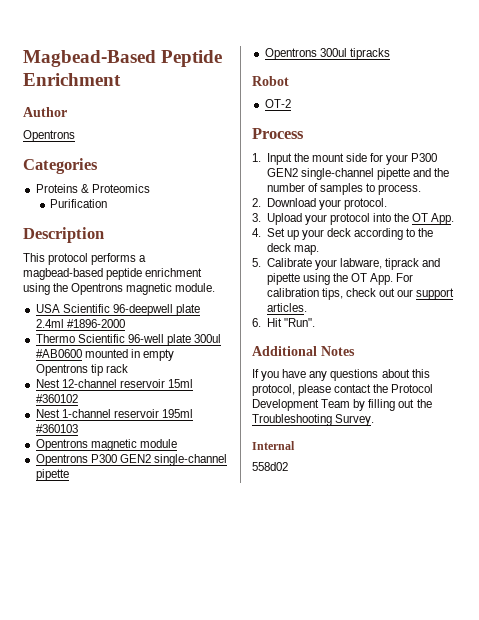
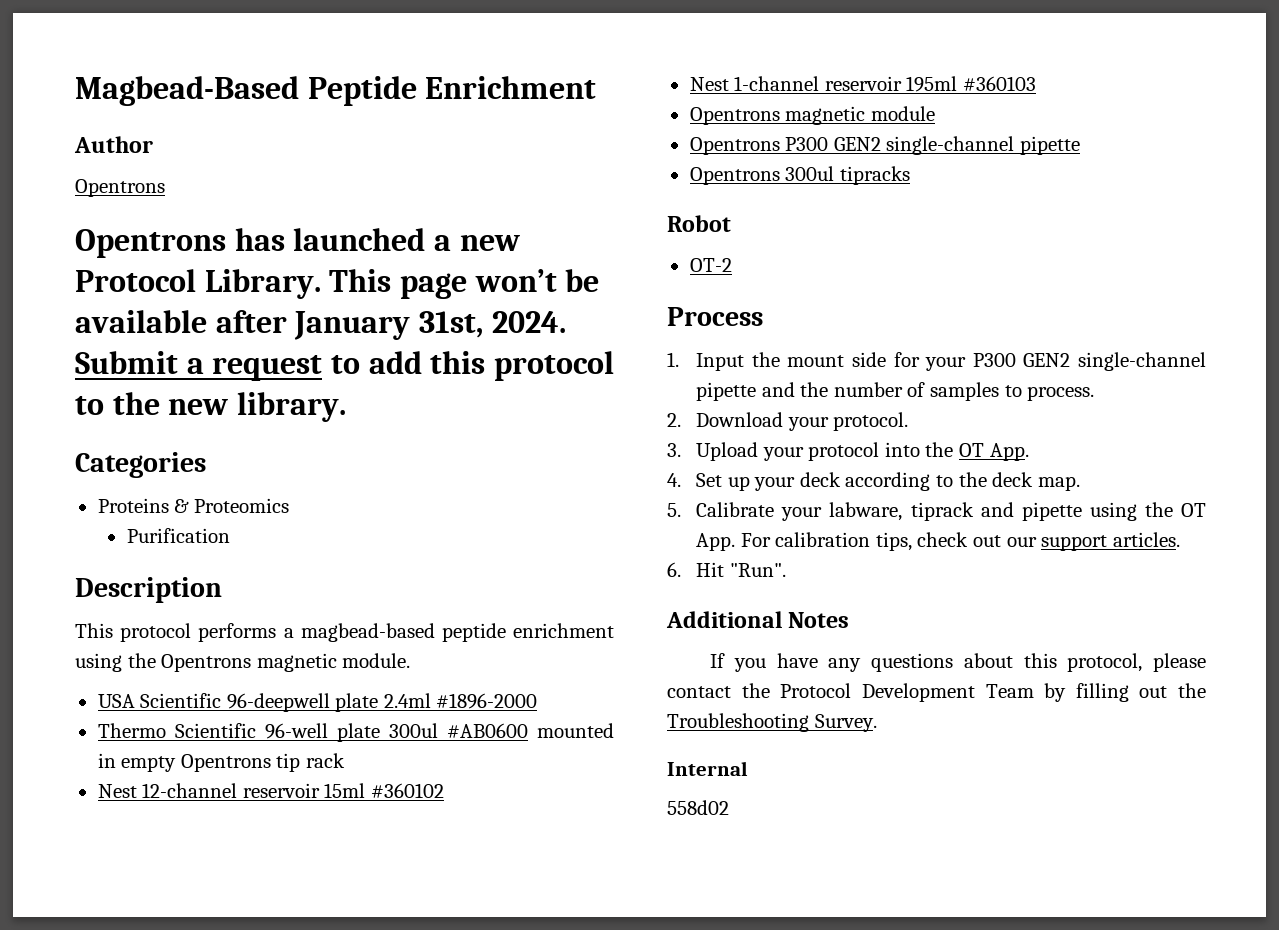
+ Opentrons has launched a new Protocol Library. This page won’t be available after January 31st, 2024. Submit a request to add this protocol to the new library.

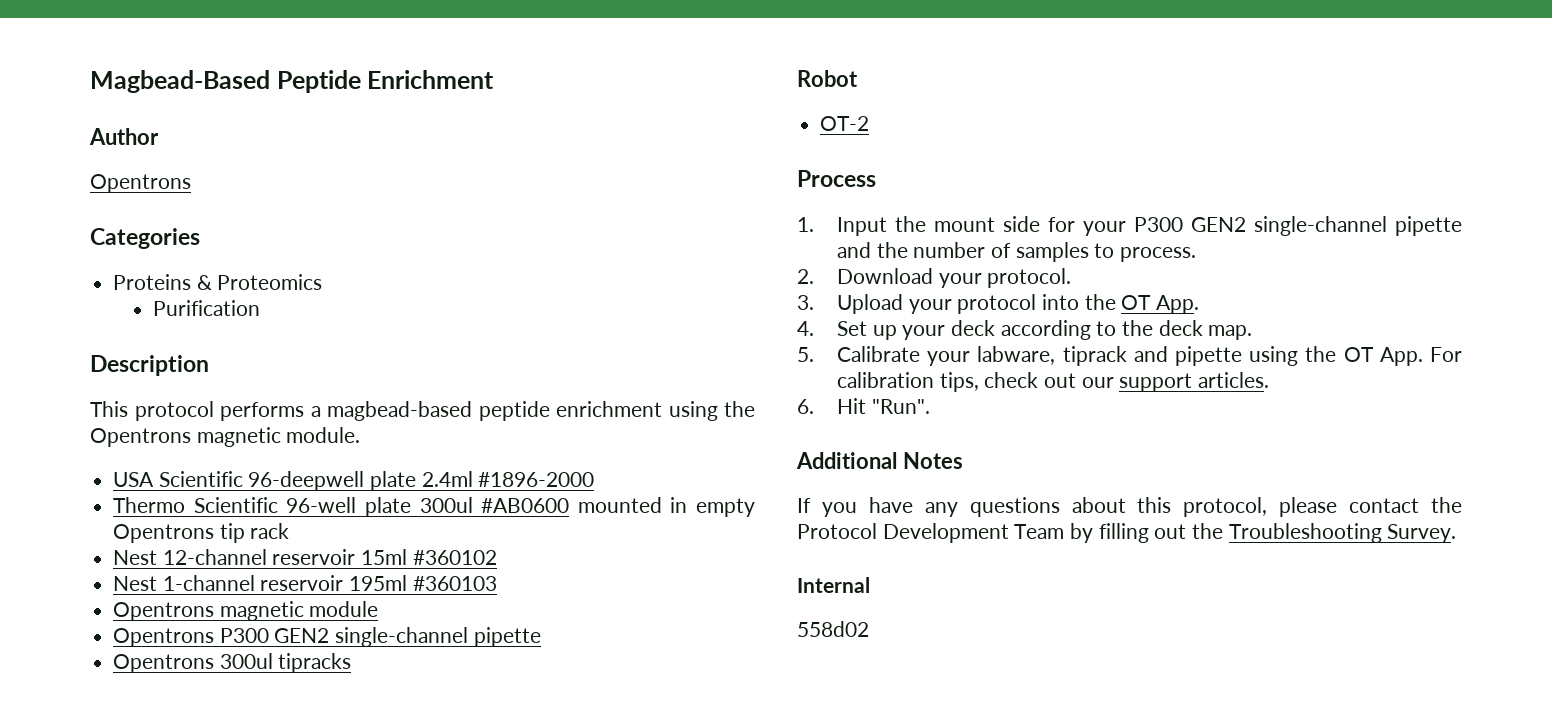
- Opentrons has launched a new Protocol Library. This page won’t be available after January 31st, 2024. Submit a request to add this protocol to the new library.

